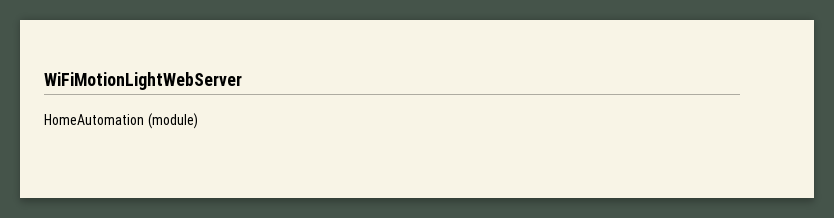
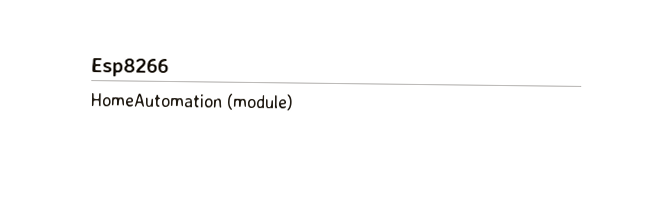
- WiFiMotionLightWebServer
+ Esp8266

